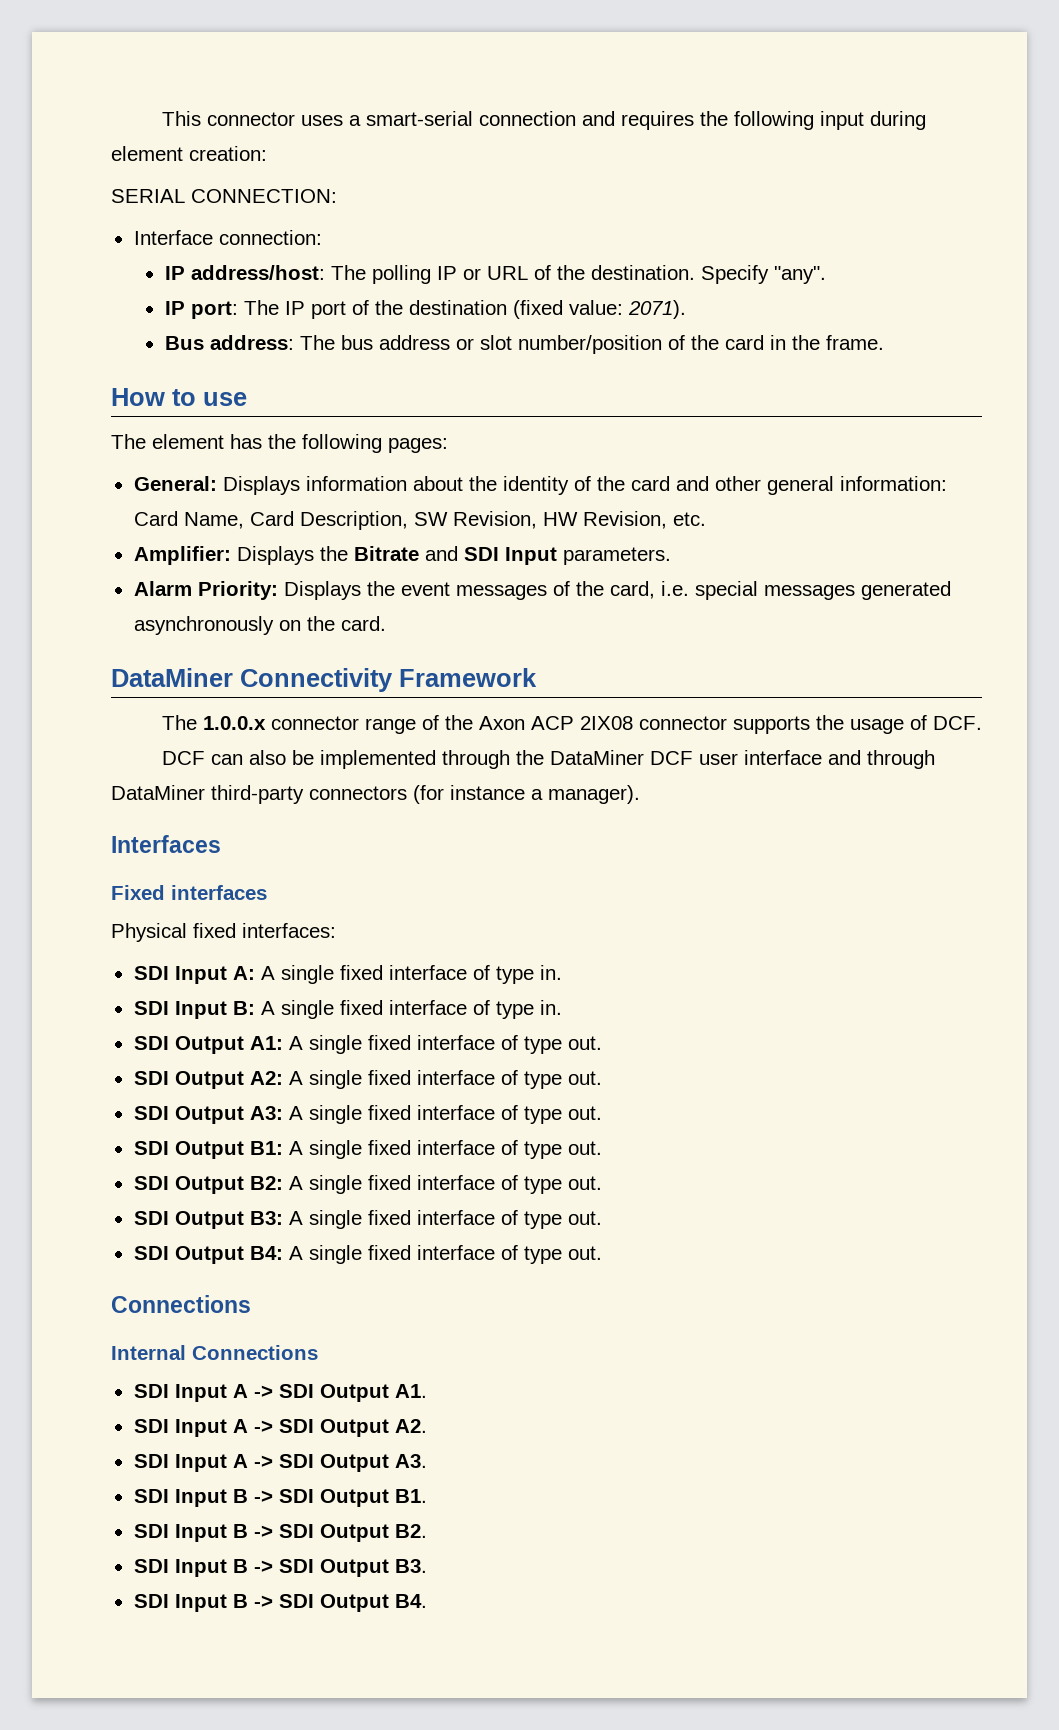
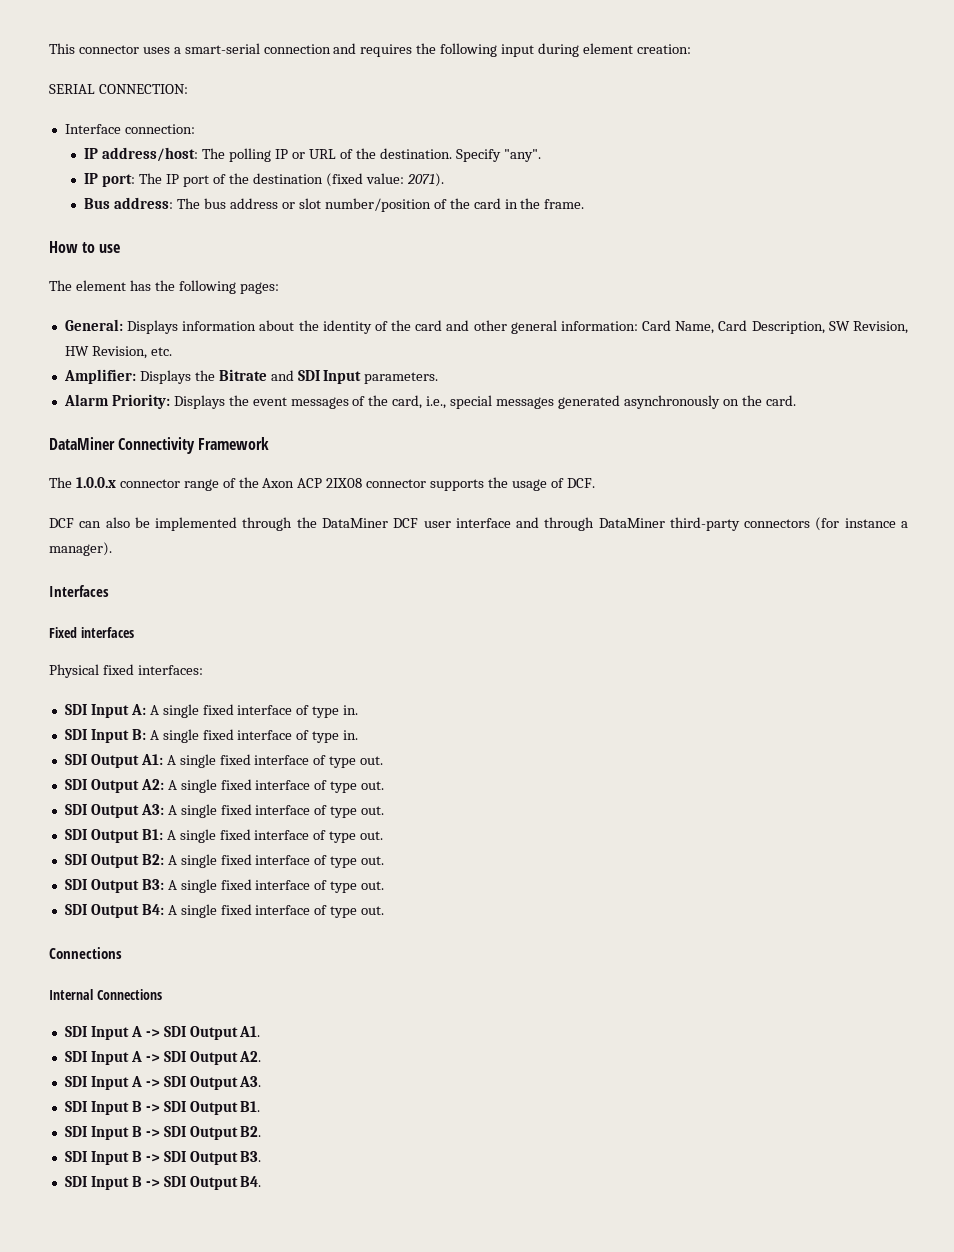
- Alarm Priority: Displays the event messages of the card, i.e. special messages generated asynchronously on the card.
+ Alarm Priority: Displays the event messages of the card, i.e., special messages generated asynchronously on the card.

